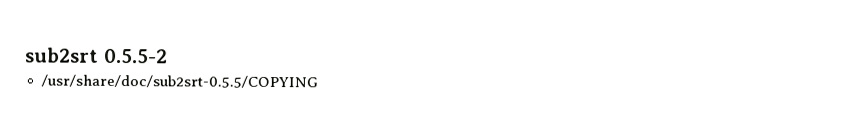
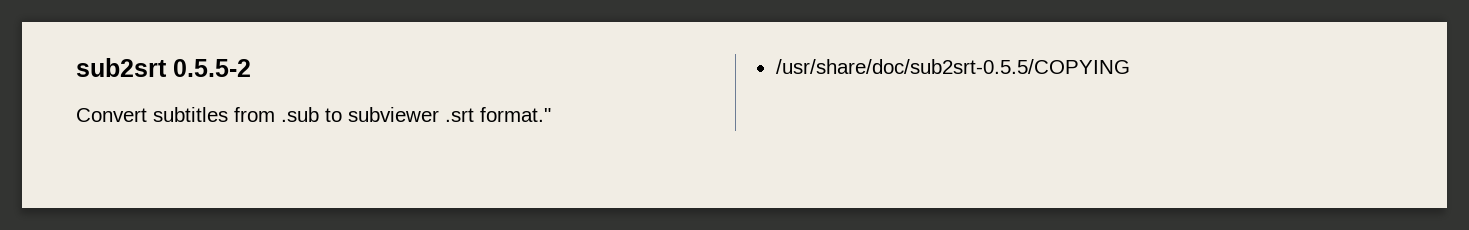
+ Convert subtitles from .sub to subviewer .srt format."

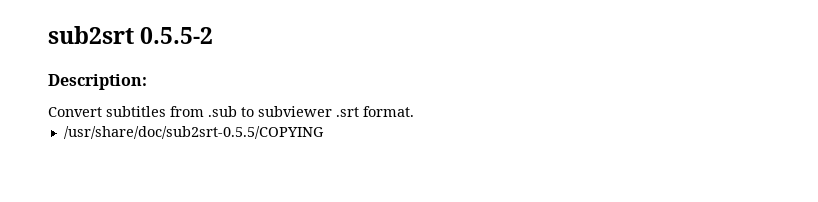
+ Description:
- Convert subtitles from .sub to subviewer .srt format."
+ Convert subtitles from .sub to subviewer .srt format.

